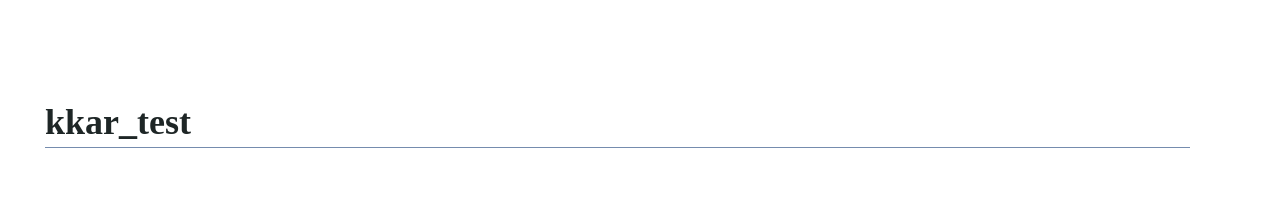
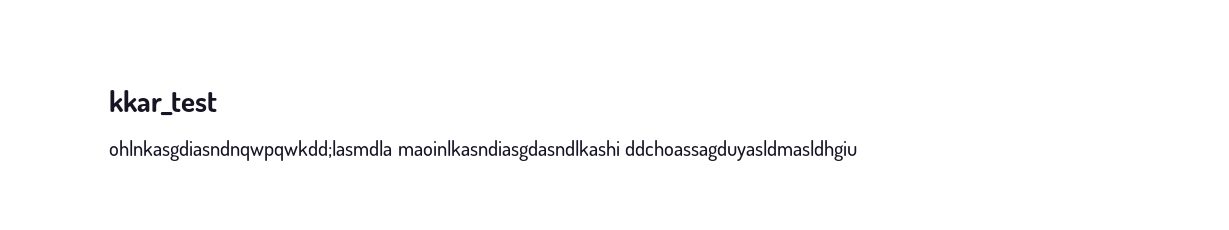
+ ohlnkasgdiasndnqwpqwkdd;lasmdla maoinlkasndiasgdasndlkashi ddchoassagduyasldmasldhgiu

